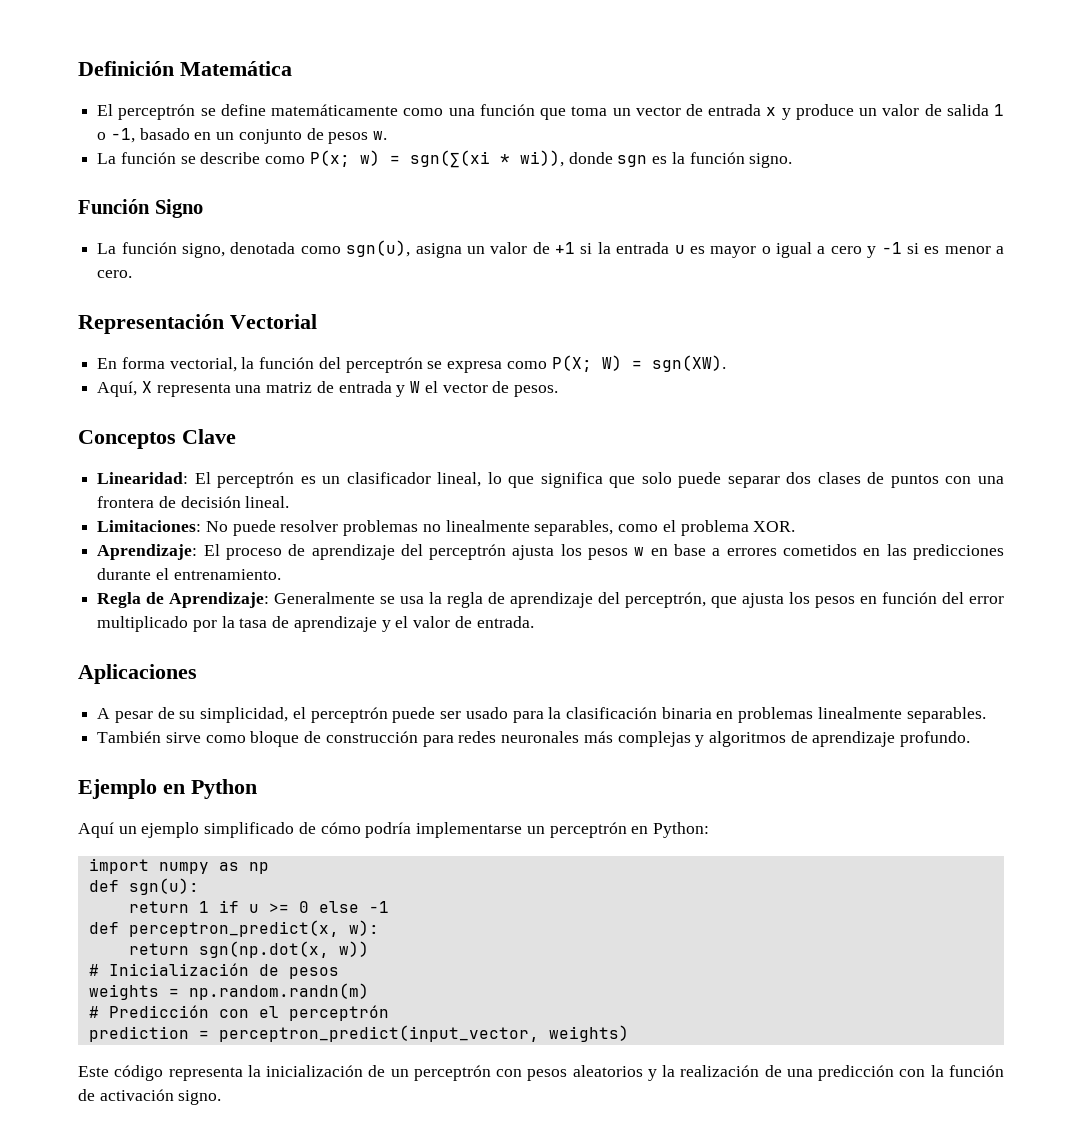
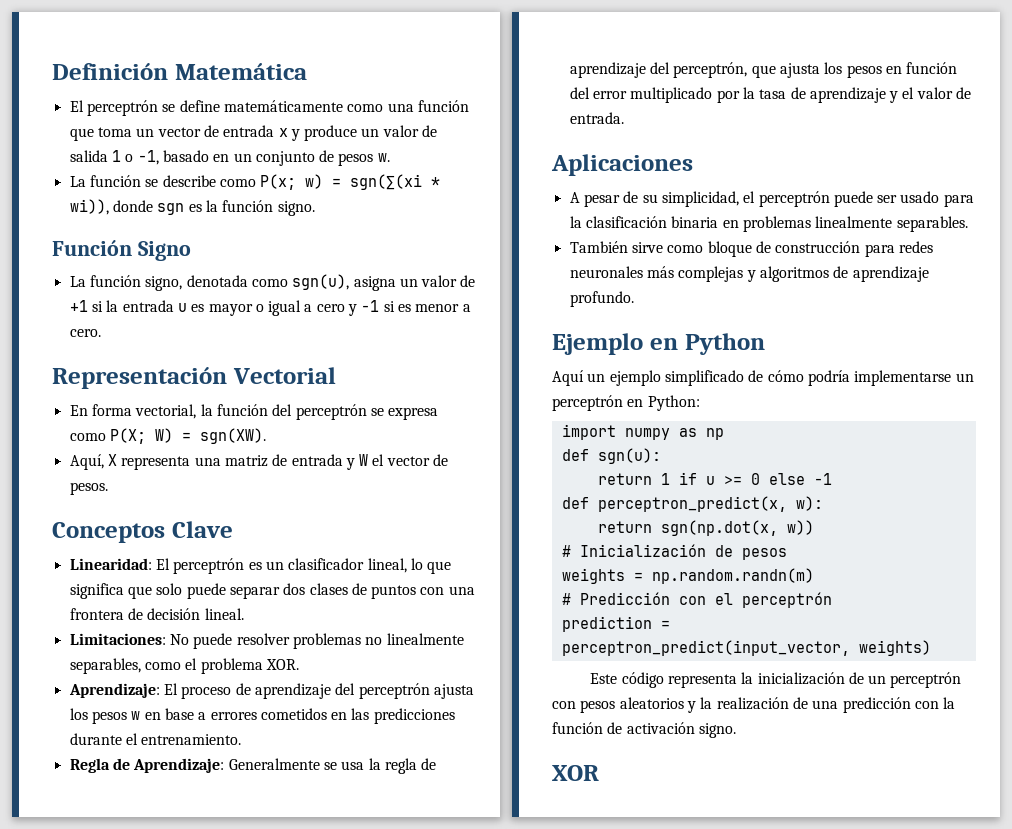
+ XOR

